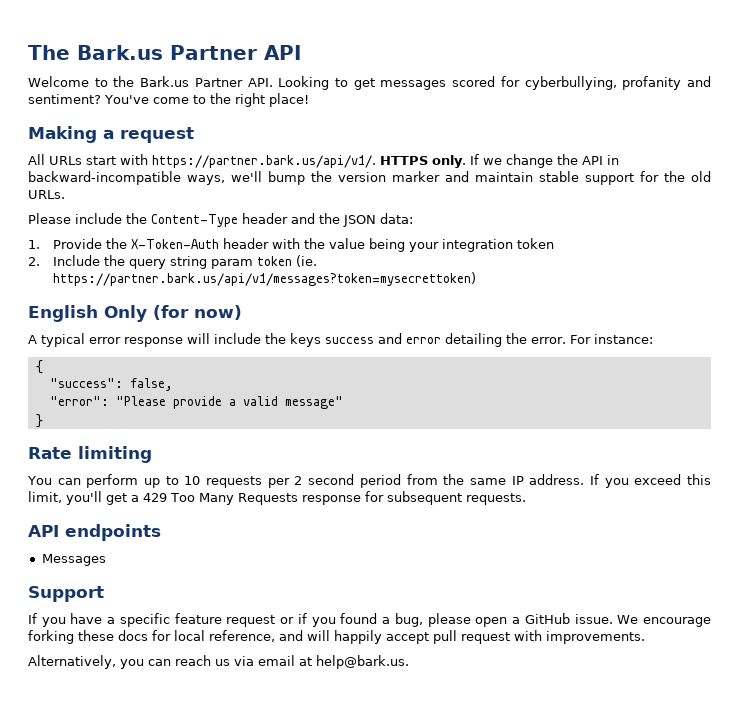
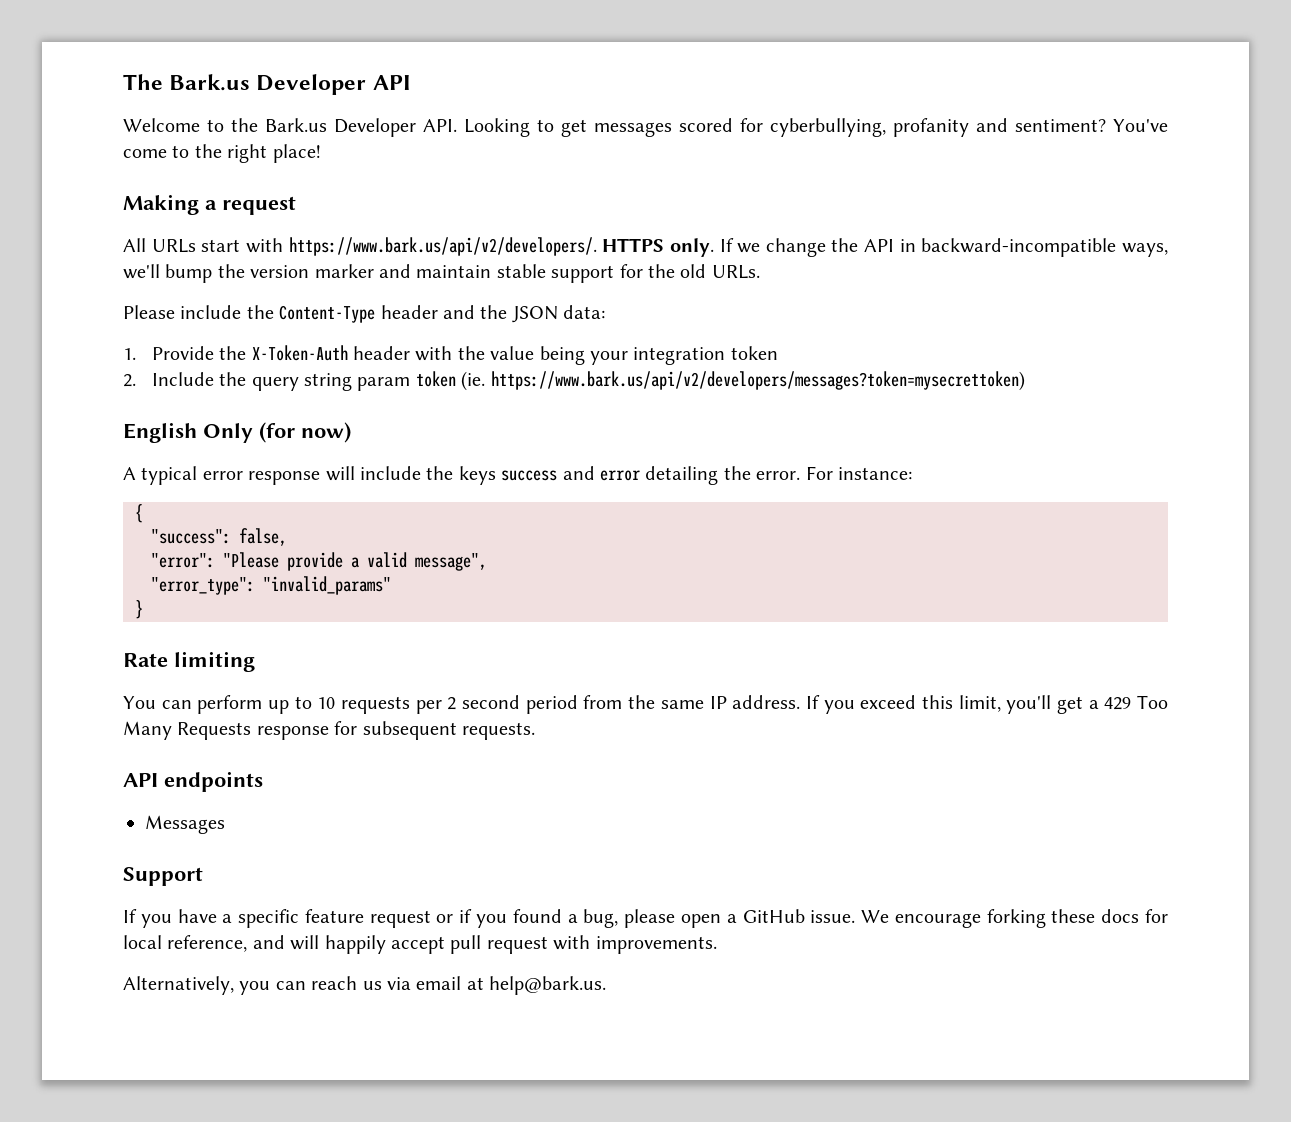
- The Bark.us Partner API
+ The Bark.us Developer API
- Welcome to the Bark.us Partner API. Looking to get messages scored for cyberbullying, profanity and sentiment?
+ Welcome to the Bark.us Developer API. Looking to get messages scored for cyberbullying, profanity and sentiment?
- All URLs start with https://partner.bark.us/api/v1/. HTTPS only.
+ All URLs start with https://www.bark.us/api/v2/developers/. HTTPS only.
- 2. Include the query string param token (ie. https://partner.bark.us/api/v1/messages?token=mysecrettoken)
+ 2. Include the query string param token (ie. https://www.bark.us/api/v2/developers/messages?token=mysecrettoken)
- "error": "Please provide a valid message"
+ "error": "Please provide a valid message",
+ "error_type": "invalid_params"

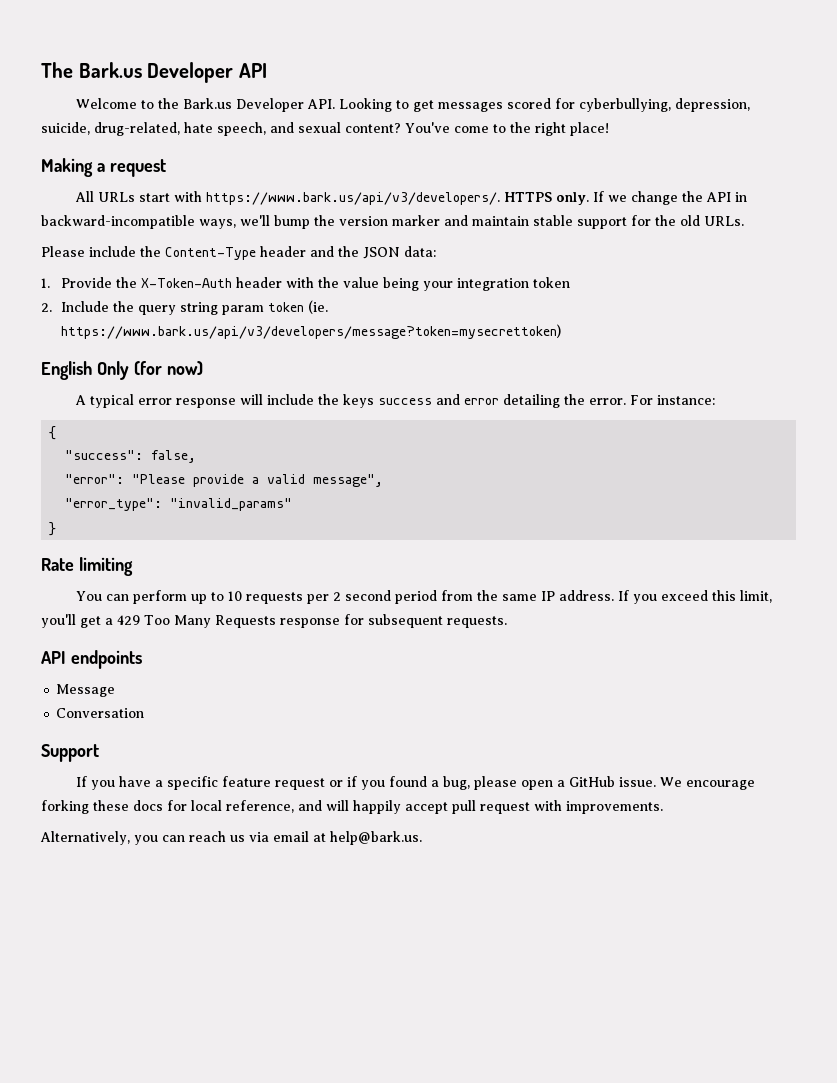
- Welcome to the Bark.us Developer API. Looking to get messages scored for cyberbullying, profanity and sentiment?
+ Welcome to the Bark.us Developer API. Looking to get messages scored for cyberbullying, depression, suicide, drug-related, hate speech, and sexual content?
- All URLs start with https://www.bark.us/api/v2/developers/. HTTPS only.
+ All URLs start with https://www.bark.us/api/v3/developers/. HTTPS only.
- 2. Include the query string param token (ie. https://www.bark.us/api/v2/developers/messages?token=mysecrettoken)
+ 2. Include the query string param token (ie. https://www.bark.us/api/v3/developers/message?token=mysecrettoken)
- Messages
+ Message
+ Conversation

